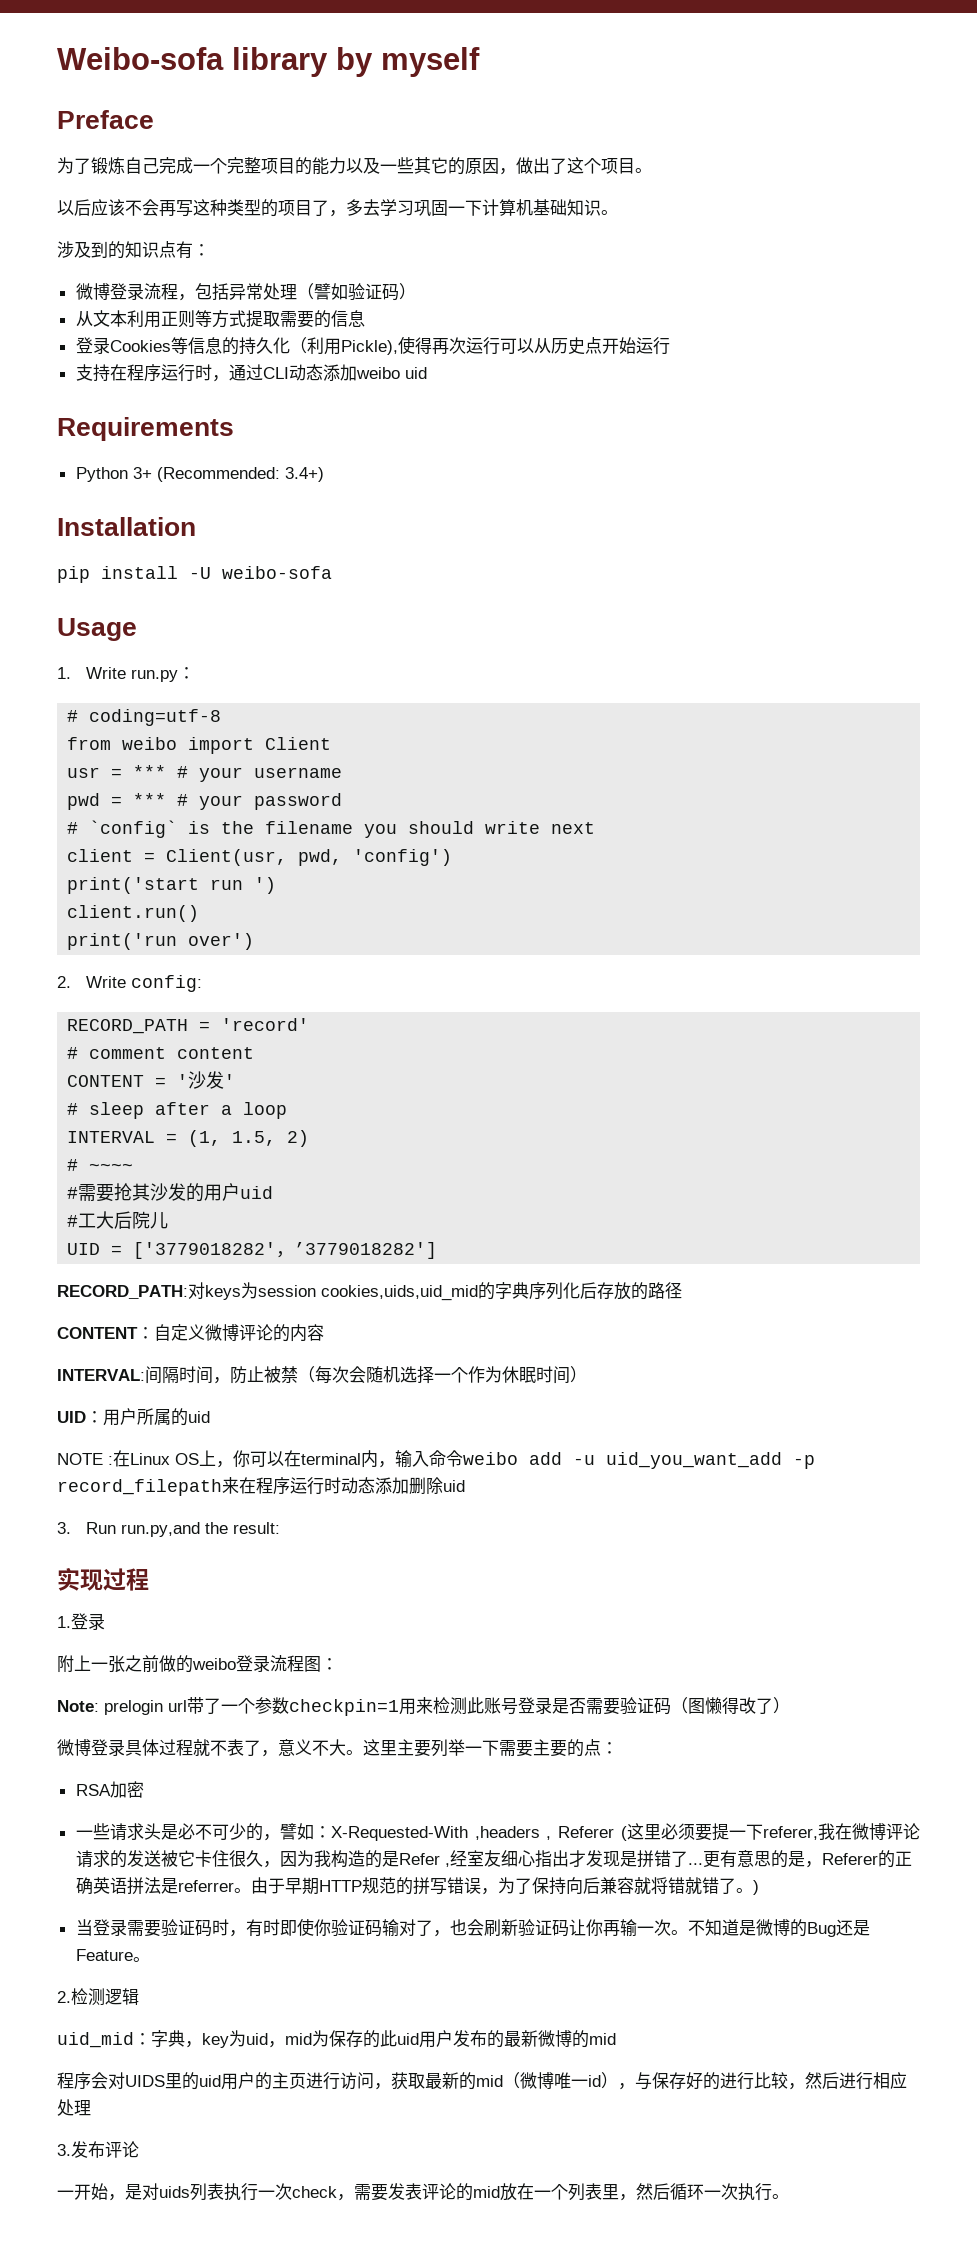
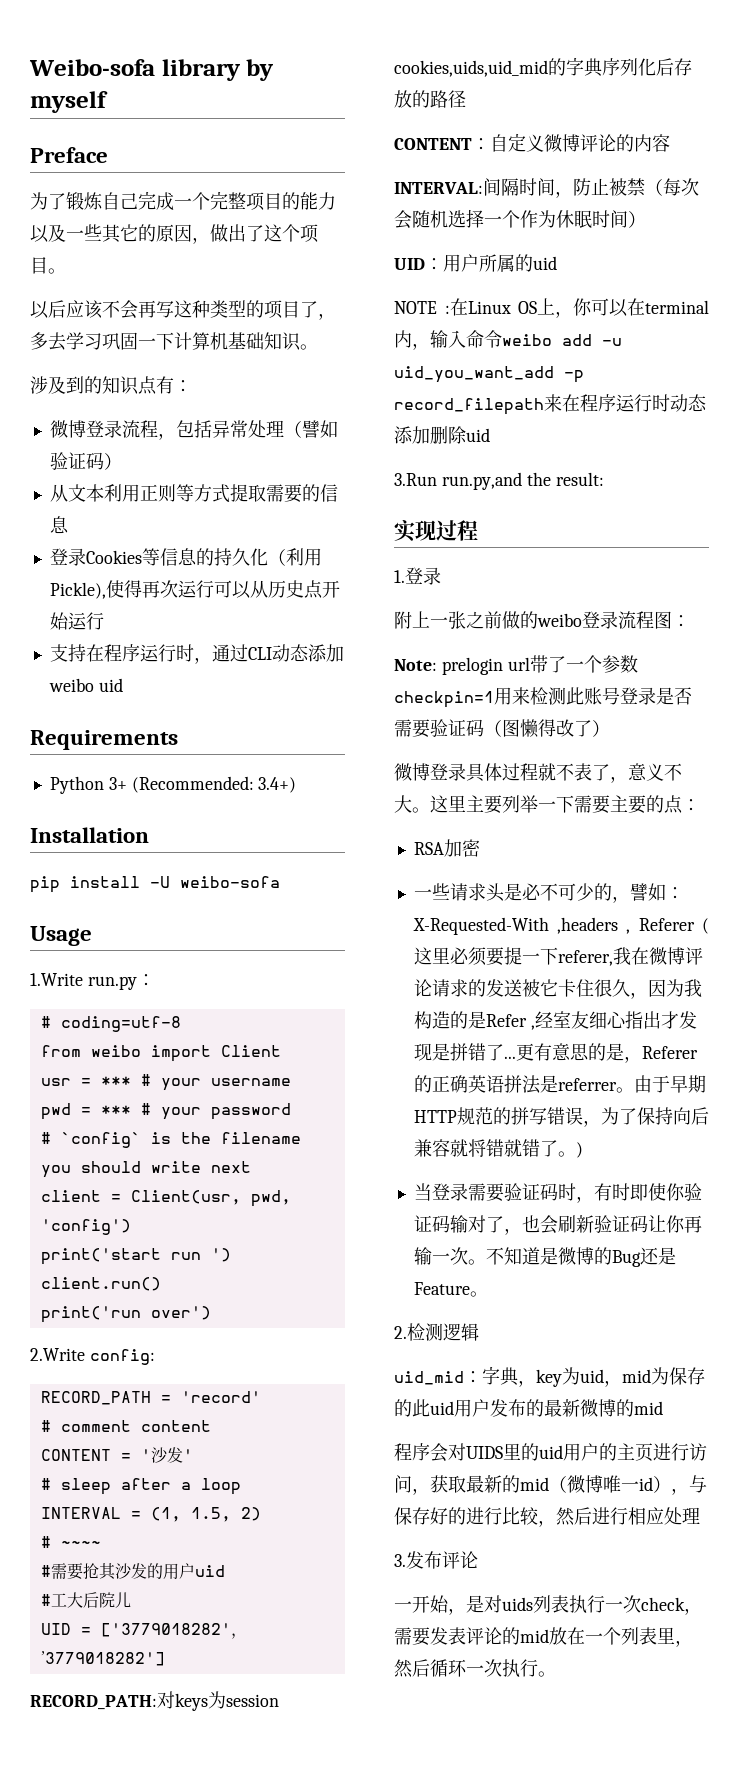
- 1. Write run.py：
+ 1.Write run.py：
- 2. Write config:
+ 2.Write config:
- 3. Run run.py,and the result:
+ 3.Run run.py,and the result:

